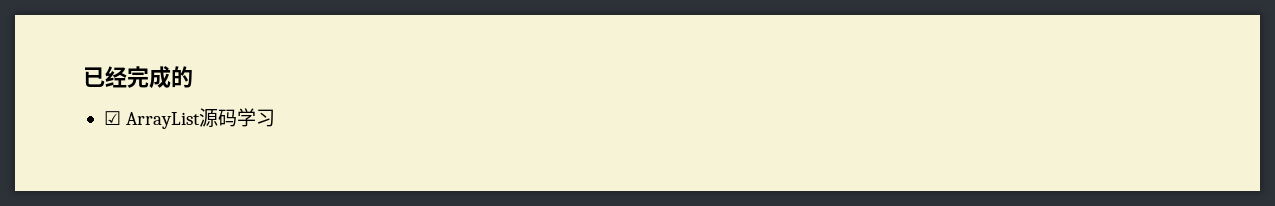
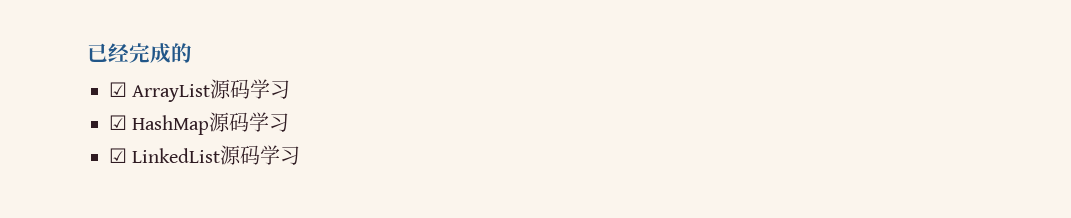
+ ☑ HashMap源码学习
+ ☑ LinkedList源码学习

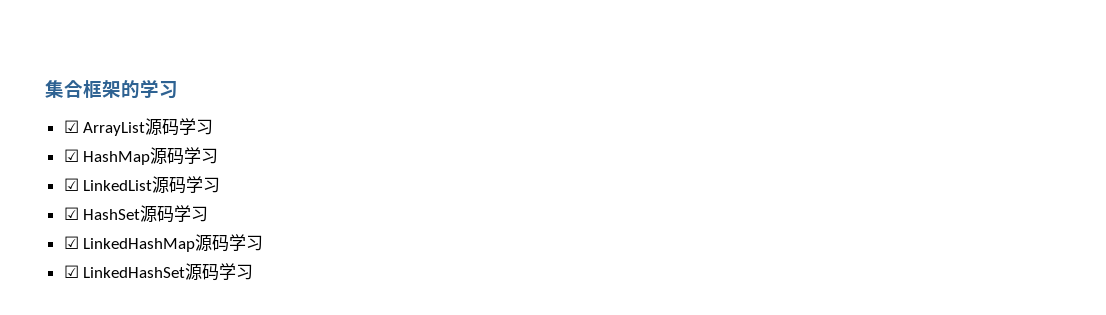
- 已经完成的
+ 集合框架的学习
+ ☑ HashSet源码学习
+ ☑ LinkedHashMap源码学习
+ ☑ LinkedHashSet源码学习

